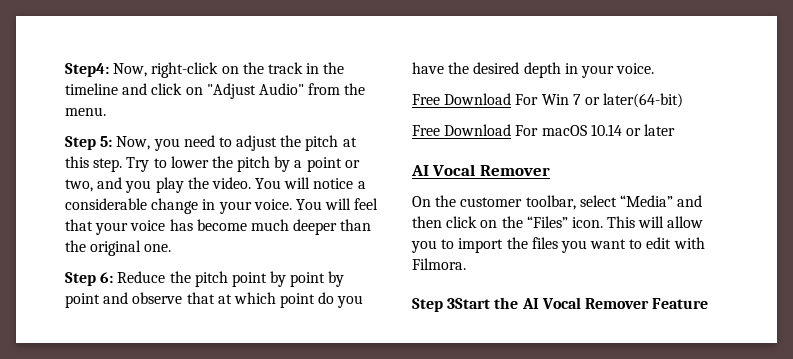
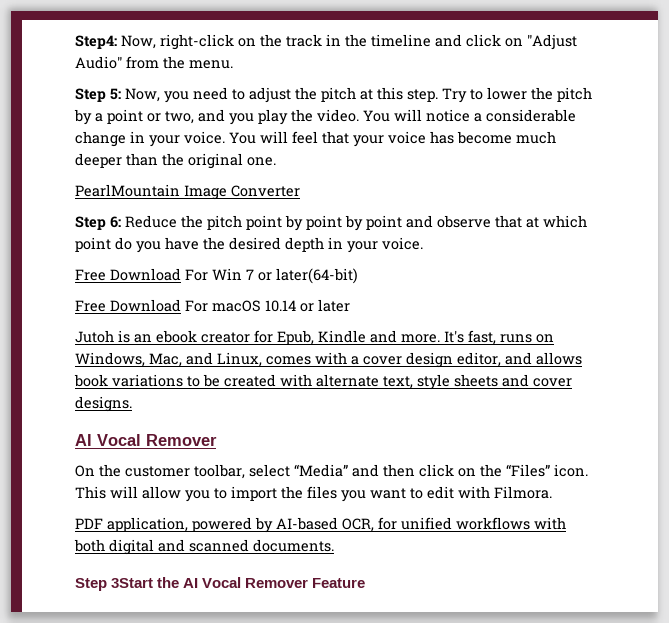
+ PearlMountain Image Converter
+ Jutoh is an ebook creator for Epub, Kindle and more. It's fast, runs on Windows, Mac, and Linux, comes with a cover design editor, and allows book variations to be created with alternate text, style sheets and cover designs.
+ PDF application, powered by AI-based OCR, for unified workflows with both digital and scanned documents.

